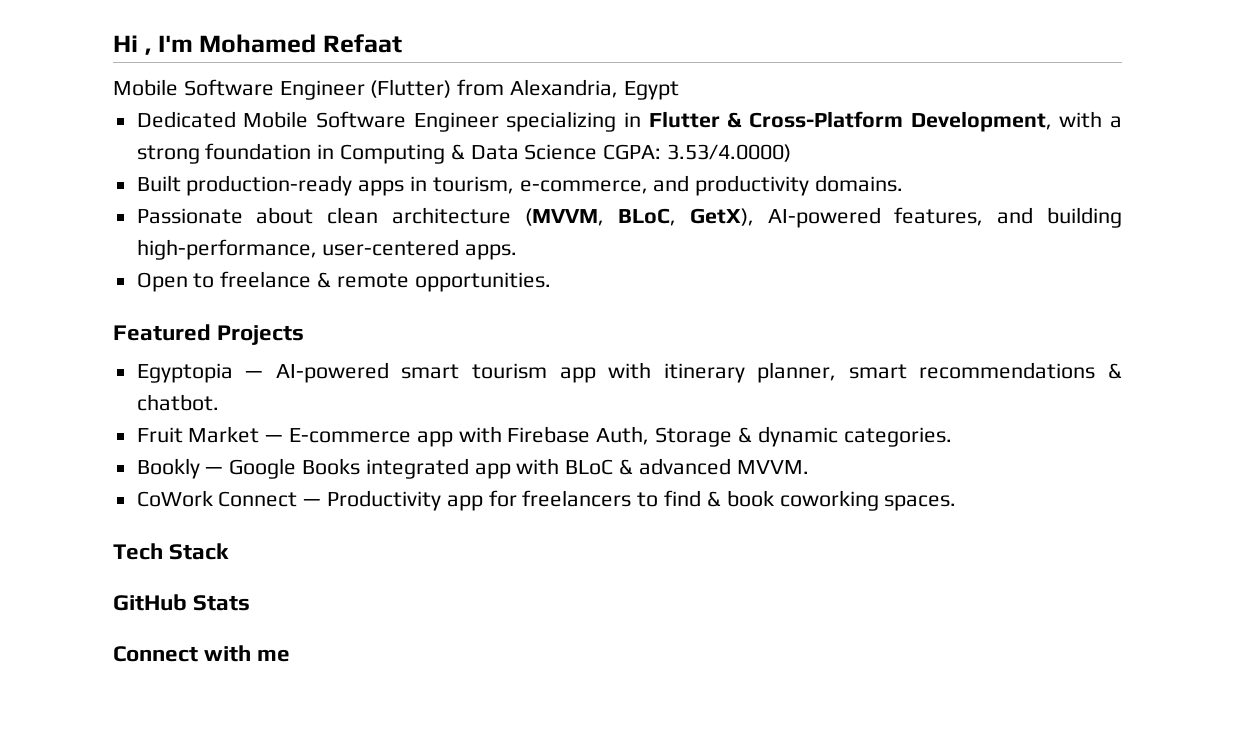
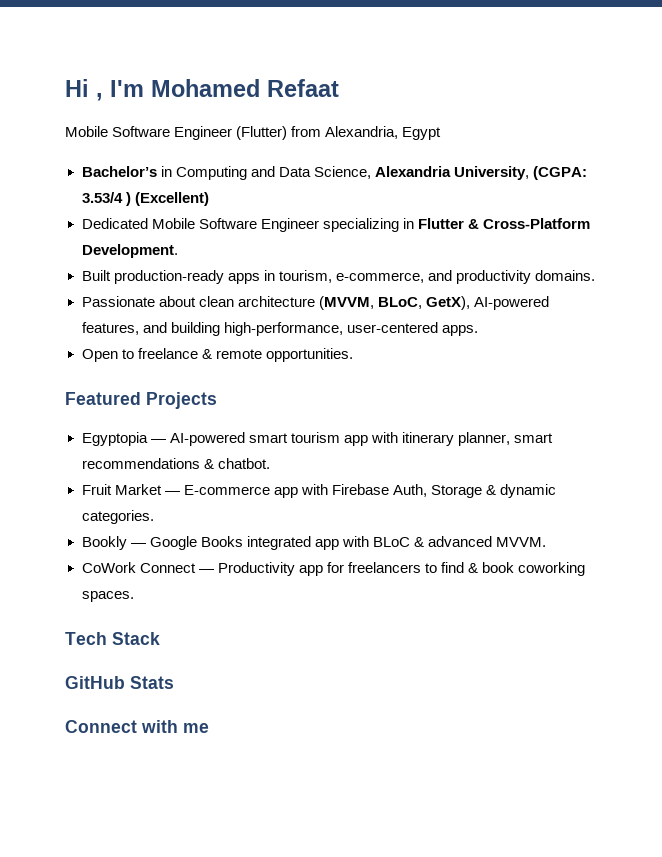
+ Bachelor’s in Computing and Data Science, Alexandria University, (CGPA: 3.53/4 ) (Excellent)
- Dedicated Mobile Software Engineer specializing in Flutter & Cross-Platform Development, with a strong foundation in Computing & Data Science CGPA: 3.53/4.0000)
+ Dedicated Mobile Software Engineer specializing in Flutter & Cross-Platform Development.

